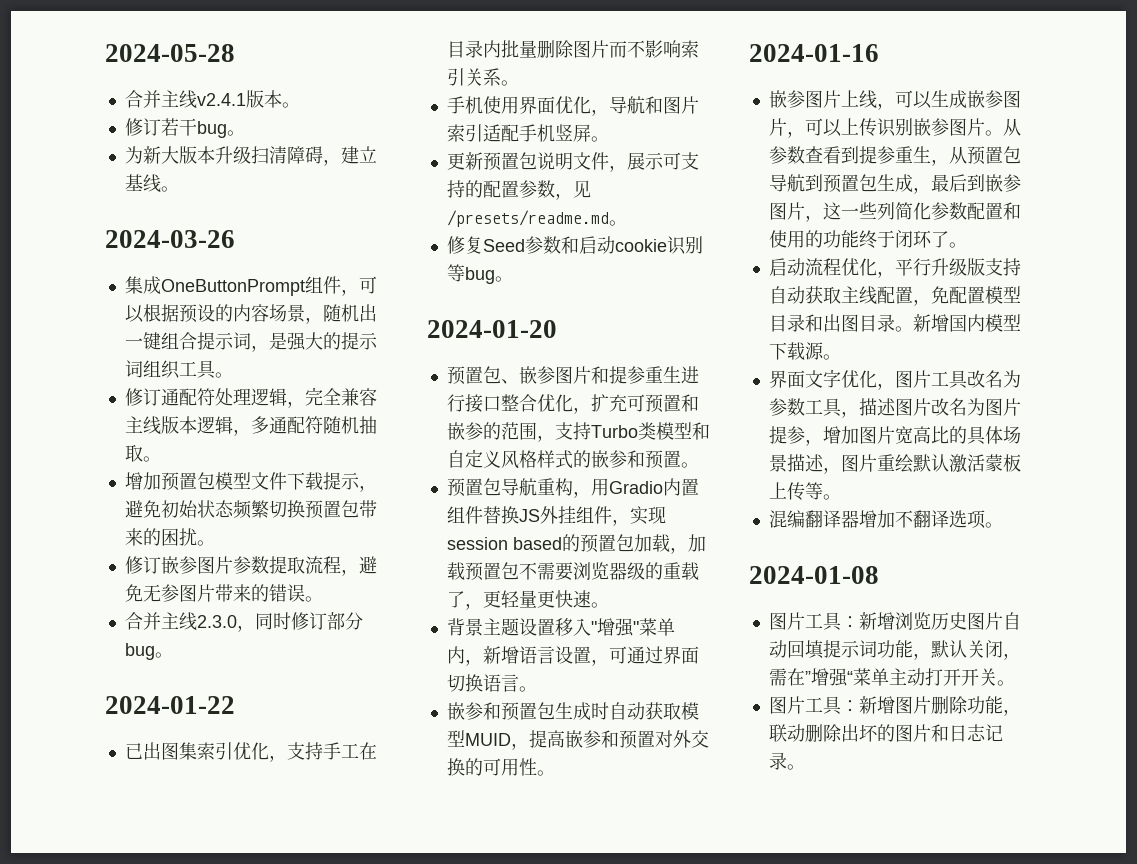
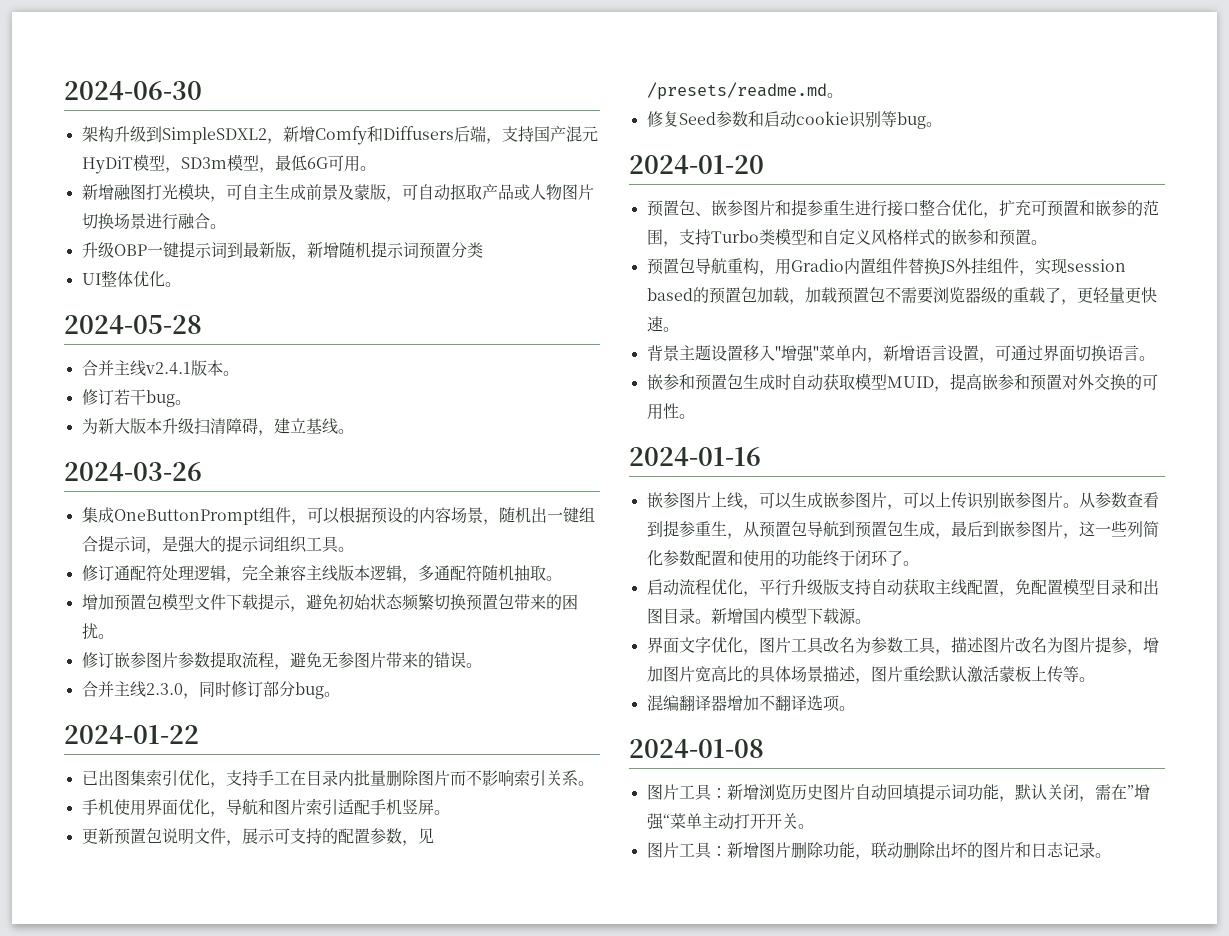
+ 2024-06-30
+ 架构升级到SimpleSDXL2，新增Comfy和Diffusers后端，支持国产混元HyDiT模型，SD3m模型，最低6G可用。
+ 新增融图打光模块，可自主生成前景及蒙版，可自动抠取产品或人物图片切换场景进行融合。
+ 升级OBP一键提示词到最新版，新增随机提示词预置分类
+ UI整体优化。

